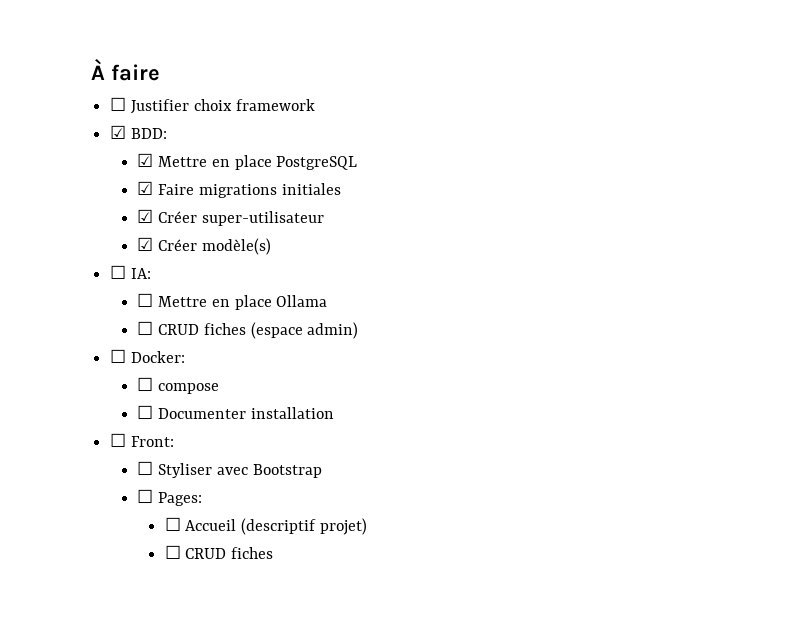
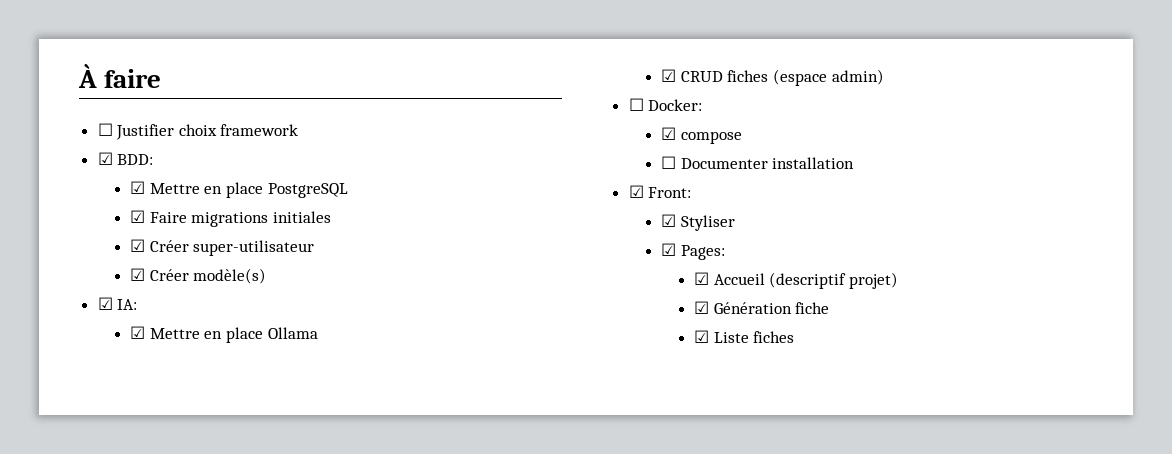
- ☐ IA:
+ ☑ IA:
- ☐ Mettre en place Ollama
+ ☑ Mettre en place Ollama
- ☐ CRUD fiches (espace admin)
+ ☑ CRUD fiches (espace admin)
- ☐ compose
+ ☑ compose
- ☐ Front:
+ ☑ Front:
- ☐ Styliser avec Bootstrap
- ☐ Pages:
+ ☑ Styliser
+ ☑ Pages:
- ☐ Accueil (descriptif projet)
- ☐ CRUD fiches
+ ☑ Accueil (descriptif projet)
+ ☑ Génération fiche
+ ☑ Liste fiches

